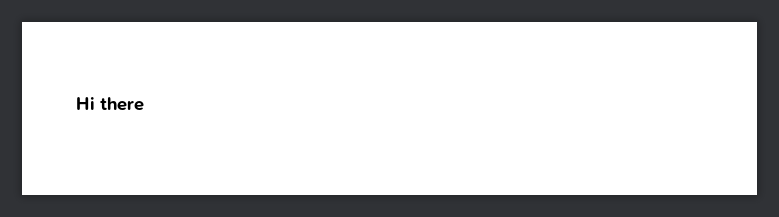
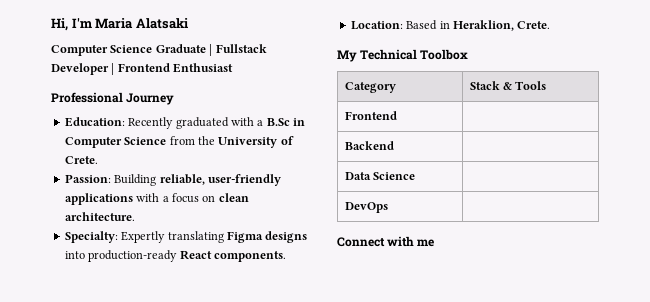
- Hi there
+ Hi, I'm Maria Alatsaki
+ Computer Science Graduate | Fullstack Developer | Frontend Enthusiast
+ Professional Journey
+ Education: Recently graduated with a B.Sc in Computer Science from the University of Crete.
+ Passion: Building reliable, user-friendly applications with a focus on clean architecture.
+ Specialty: Expertly translating Figma designs into production-ready React components.
+ Location: Based in Heraklion, Crete.
+ My Technical Toolbox
+ Category | Stack & Tools
+ Frontend |
+ Backend |
+ Data Science |
+ DevOps |
+ Connect with me

